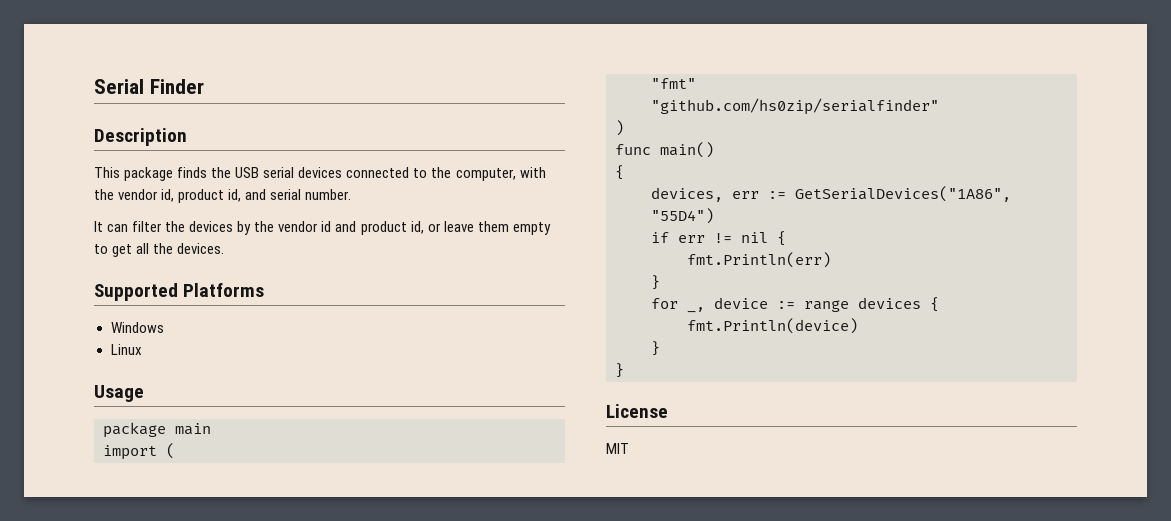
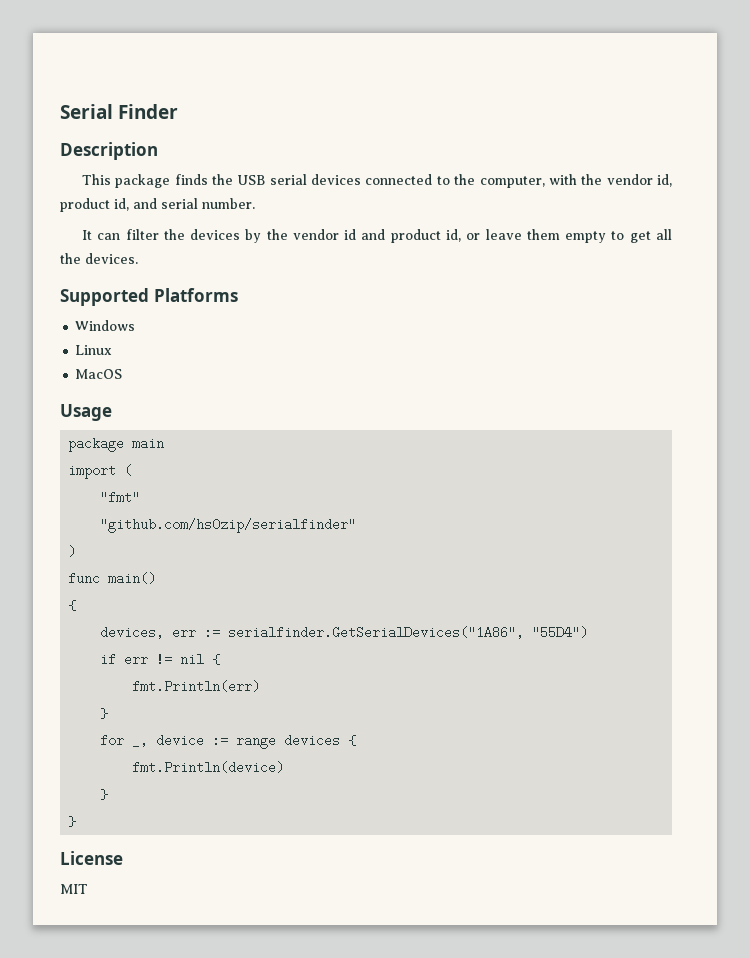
+ MacOS
- devices, err := GetSerialDevices("1A86", "55D4")
+ devices, err := serialfinder.GetSerialDevices("1A86", "55D4")

